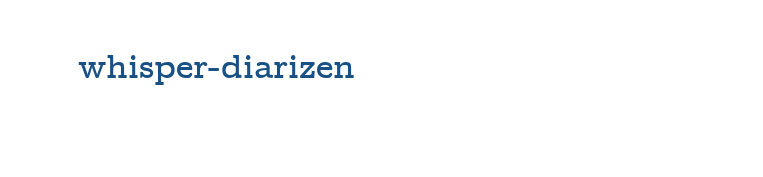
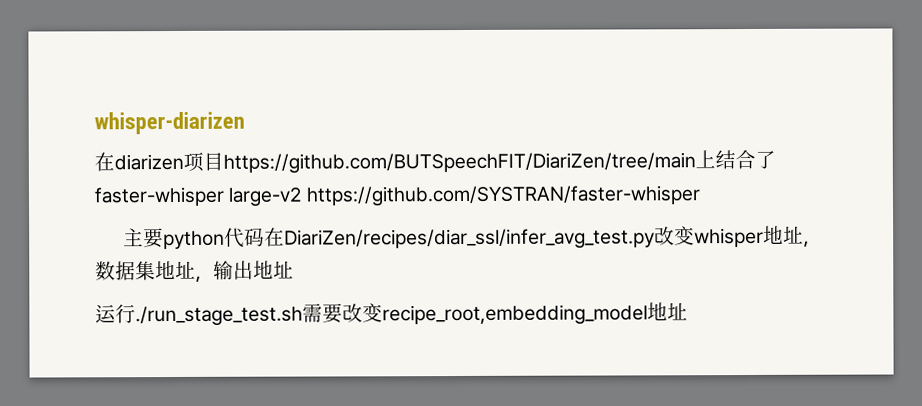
+ 在diarizen项目https://github.com/BUTSpeechFIT/DiariZen/tree/main上结合了faster-whisper large-v2 https://github.com/SYSTRAN/faster-whisper
+ 主要python代码在DiariZen/recipes/diar_ssl/infer_avg_test.py改变whisper地址，数据集地址，输出地址
+ 运行./run_stage_test.sh需要改变recipe_root,embedding_model地址

